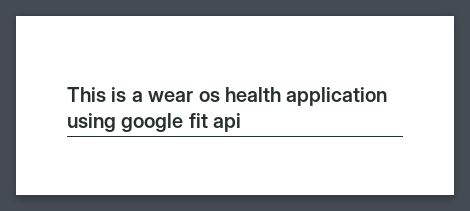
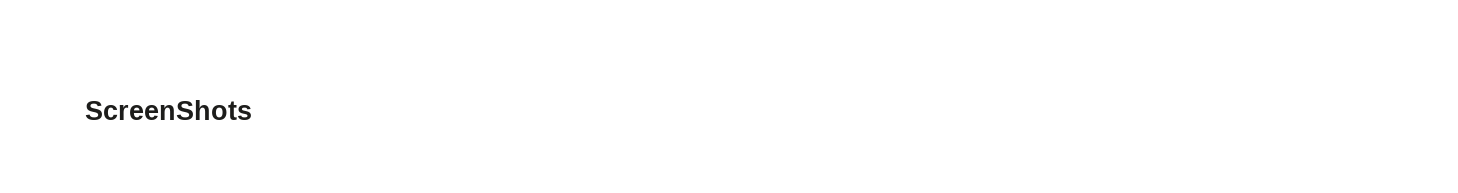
- This is a wear os health application using google fit api
+ ScreenShots

